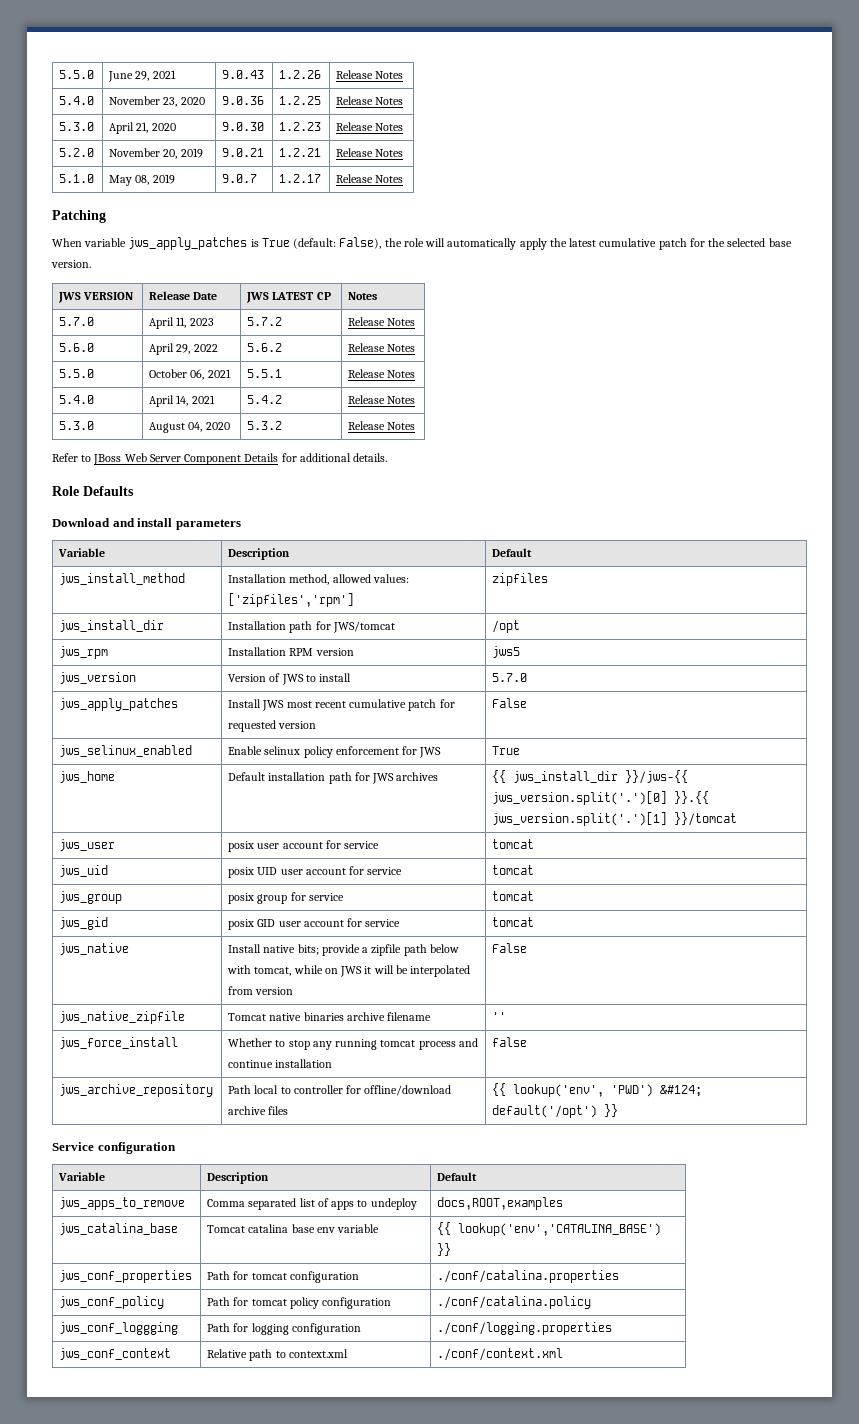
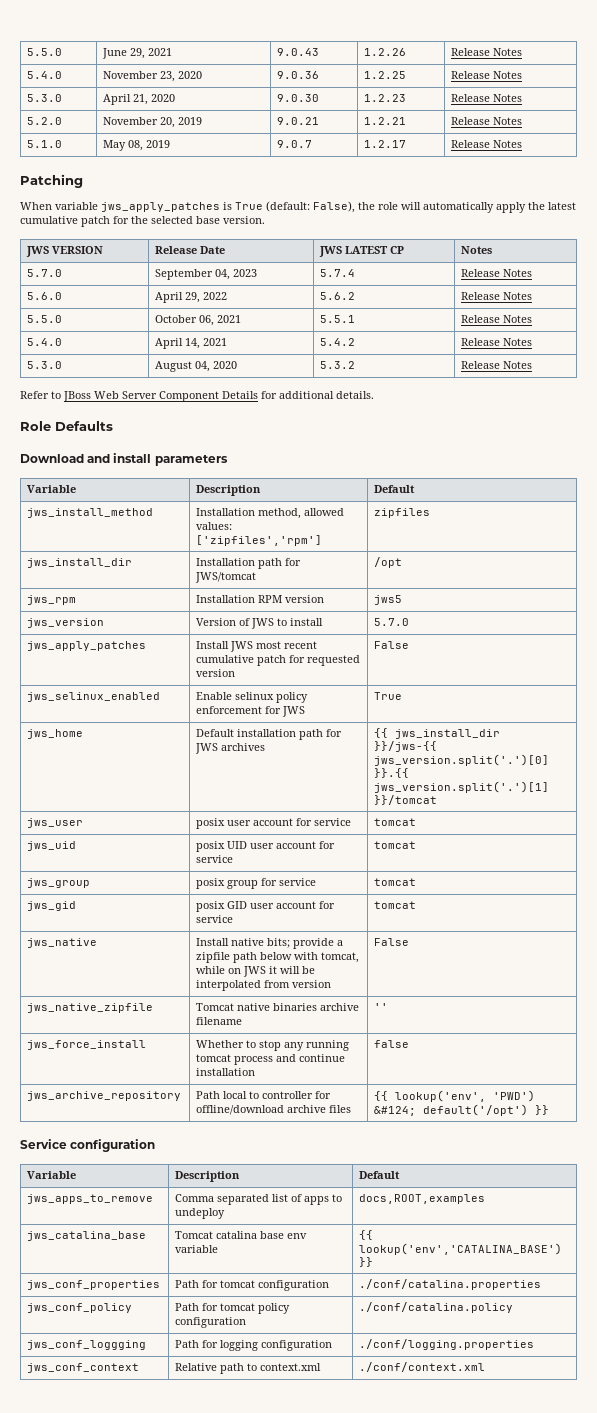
- 5.7.0 | April 11, 2023 | 5.7.2 | Release Notes
+ 5.7.0 | September 04, 2023 | 5.7.4 | Release Notes

